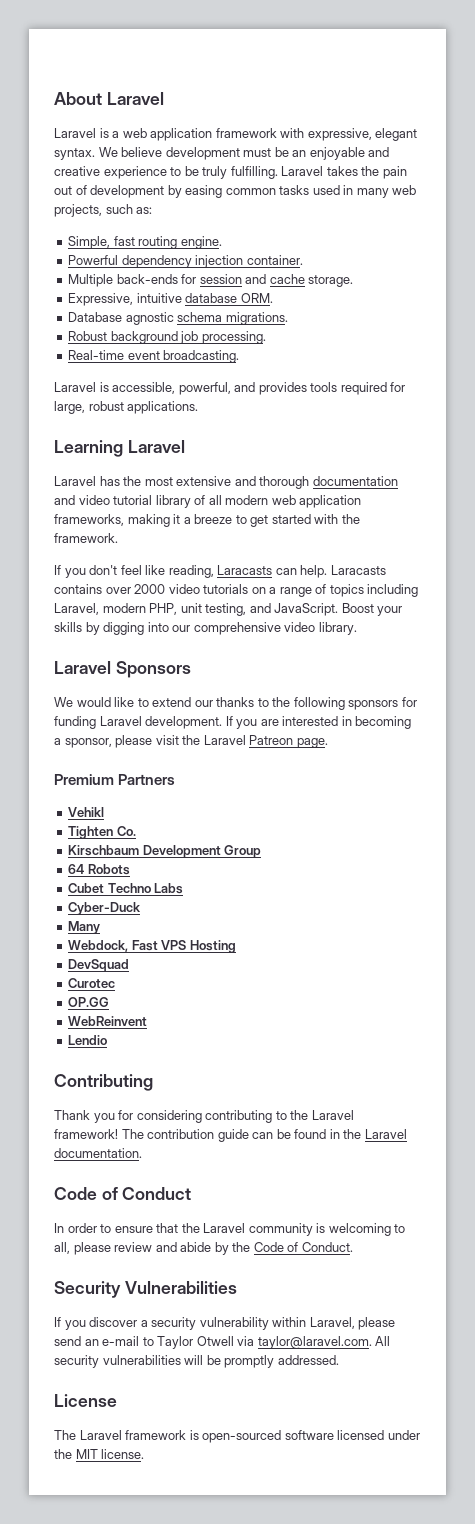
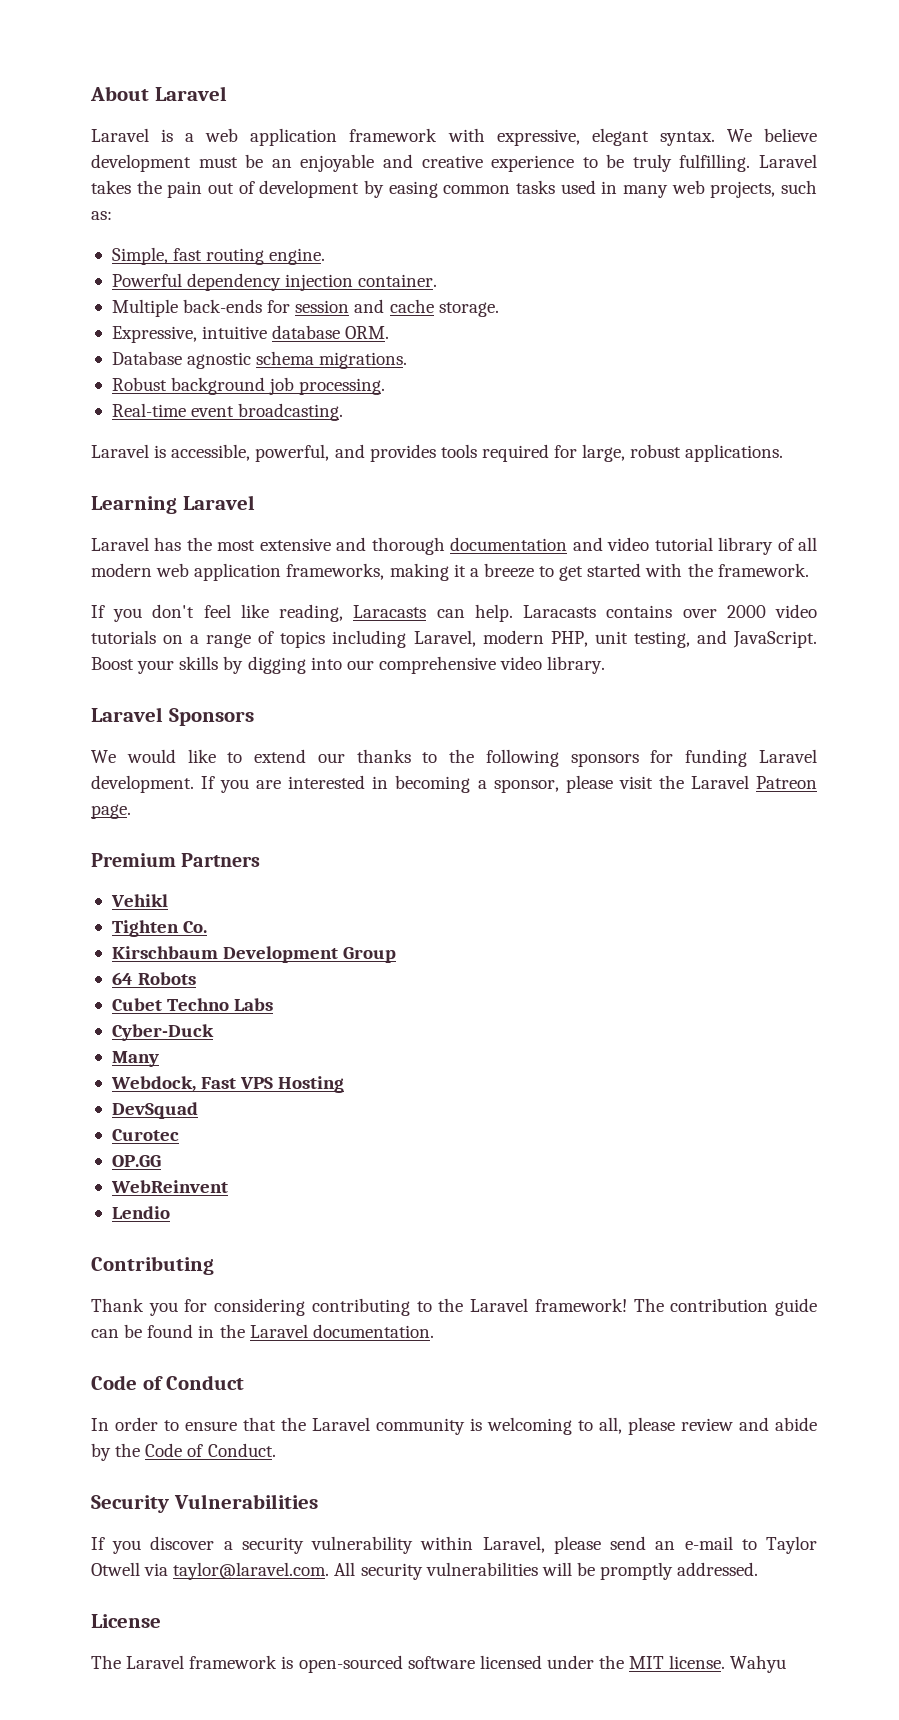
+ Wahyu

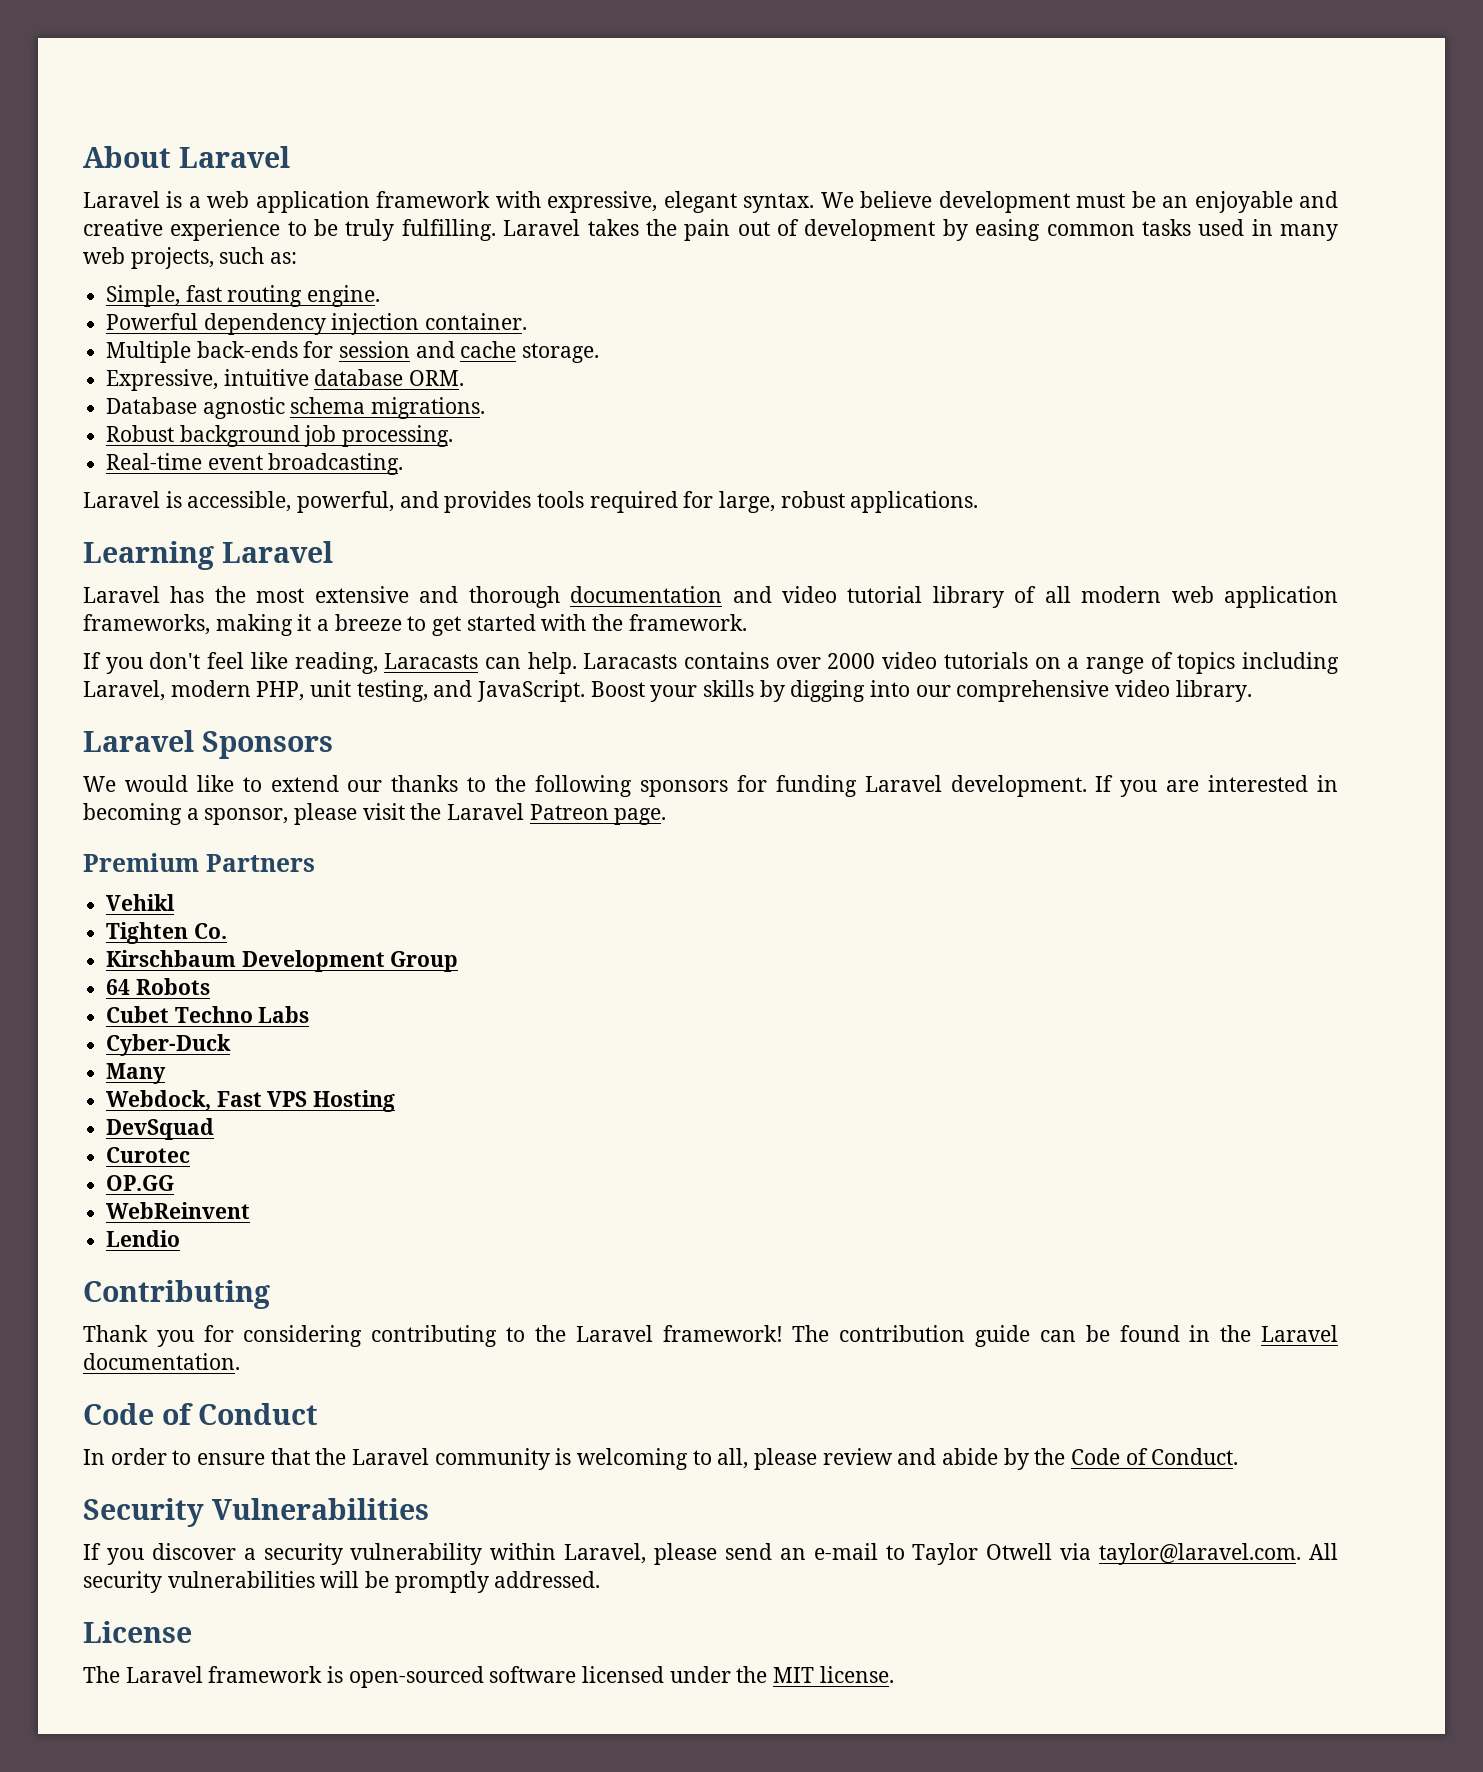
- Wahyu

